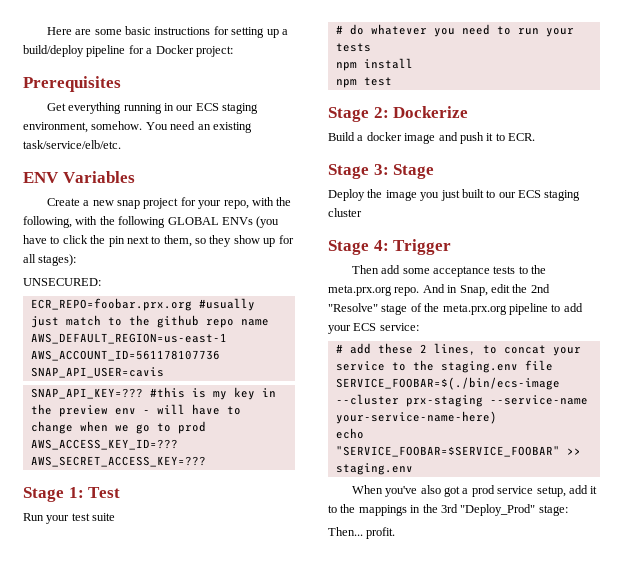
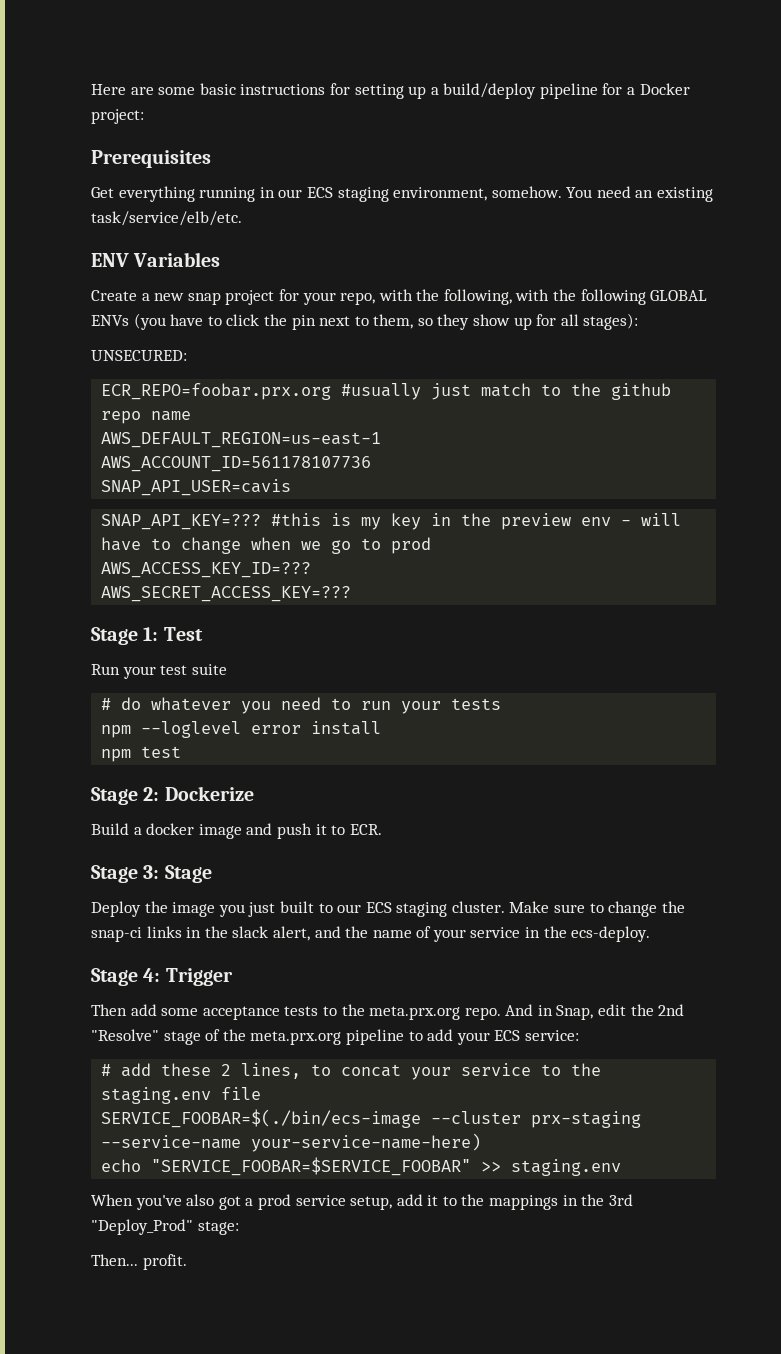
- npm install
+ npm --loglevel error install
- Deploy the image you just built to our ECS staging cluster
+ Deploy the image you just built to our ECS staging cluster. Make sure to change the snap-ci links in the slack alert, and the name of your service in the ecs-deploy.

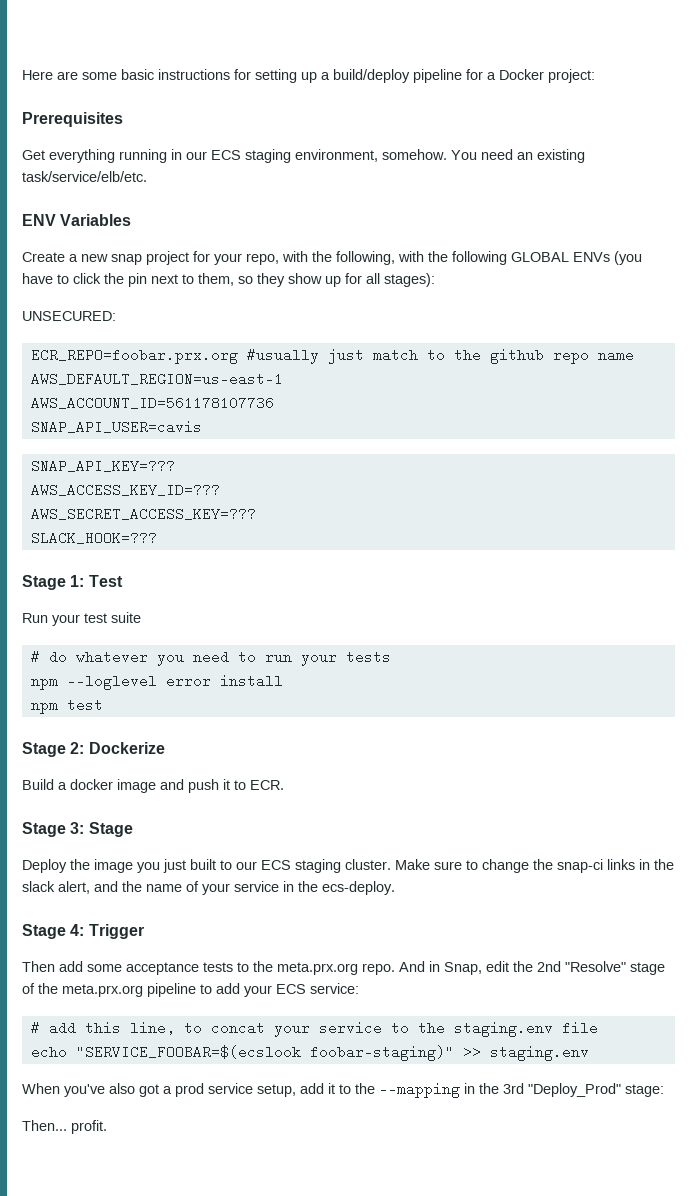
- #this is my key in the preview env - will have to change when we go to prod
+ SLACK_HOOK=???
- # add these 2 lines, to concat your service to the staging.env file
+ # add this line, to concat your service to the staging.env file
- SERVICE_FOOBAR=$(./bin/ecs-image --cluster prx-staging --service-name your-service-name-here)
- echo "SERVICE_FOOBAR=$SERVICE_FOOBAR" >> staging.env
+ echo "SERVICE_FOOBAR=$(ecslook foobar-staging)" >> staging.env
- When you've also got a prod service setup, add it to the mappings in the 3rd "Deploy_Prod" stage:
+ When you've also got a prod service setup, add it to the --mapping in the 3rd "Deploy_Prod" stage:

